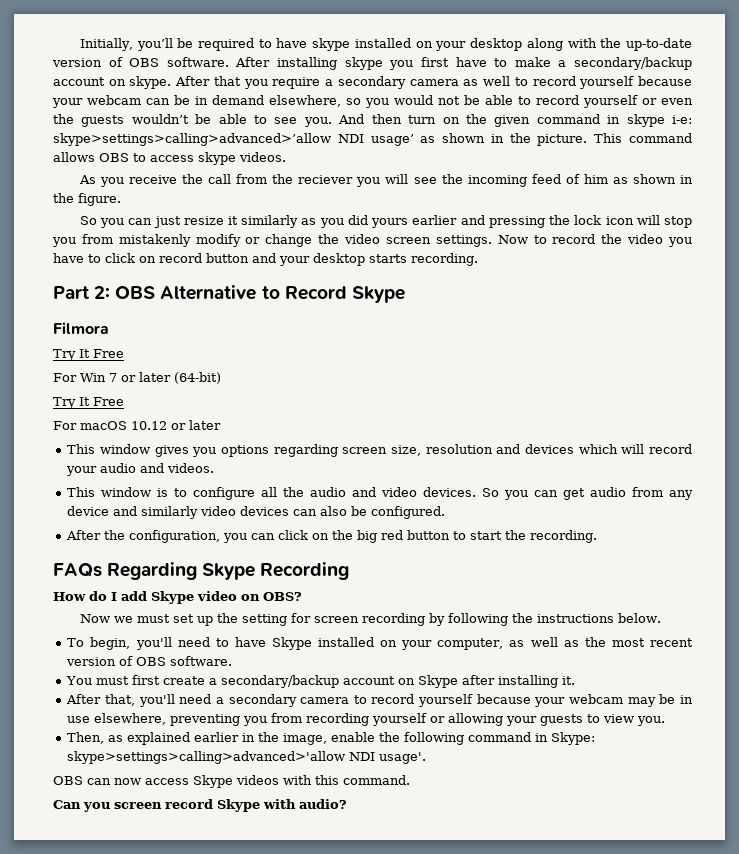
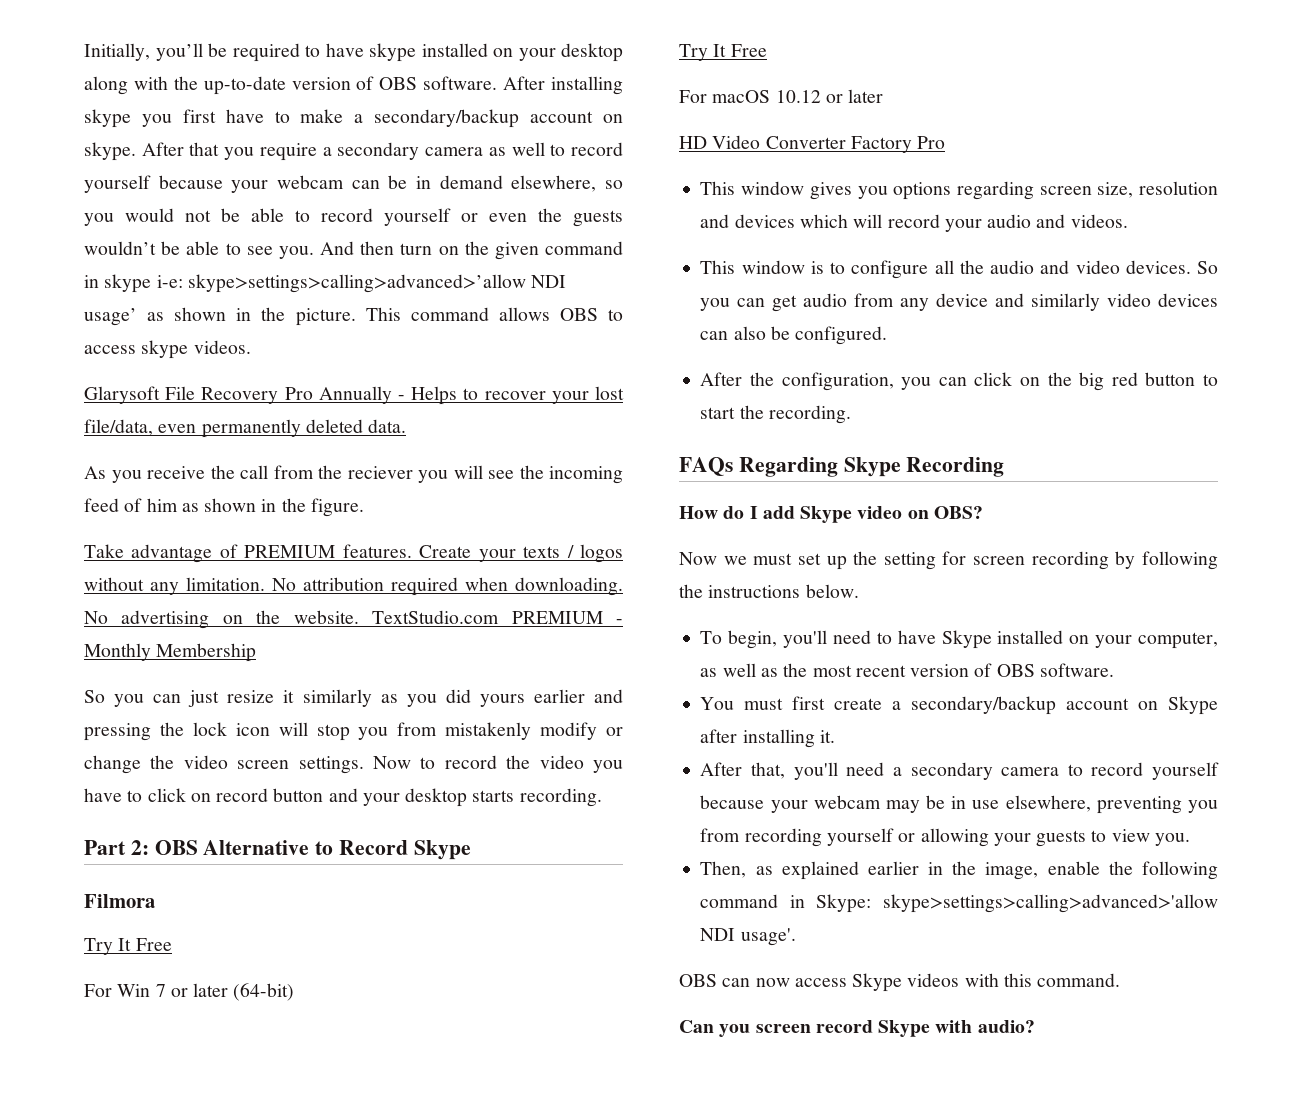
+ Glarysoft File Recovery Pro Annually - Helps to recover your lost file/data, even permanently deleted data.
+ Take advantage of PREMIUM features. Create your texts / logos without any limitation. No attribution required when downloading. No advertising on the website. TextStudio.com PREMIUM - Monthly Membership
+ HD Video Converter Factory Pro

